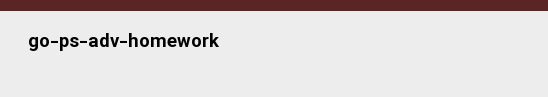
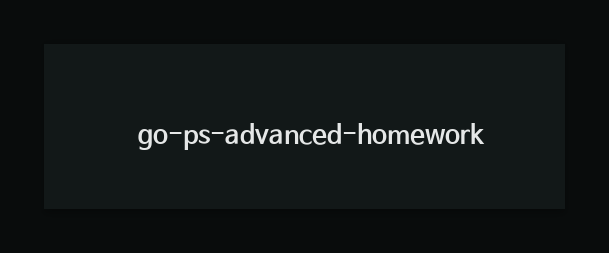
- go-ps-adv-homework
+ go-ps-advanced-homework

